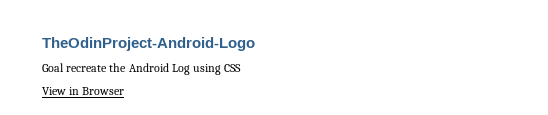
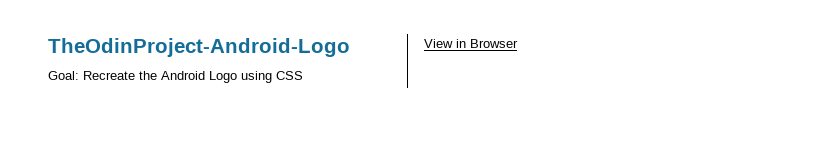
- Goal recreate the Android Log using CSS
+ Goal: Recreate the Android Logo using CSS

